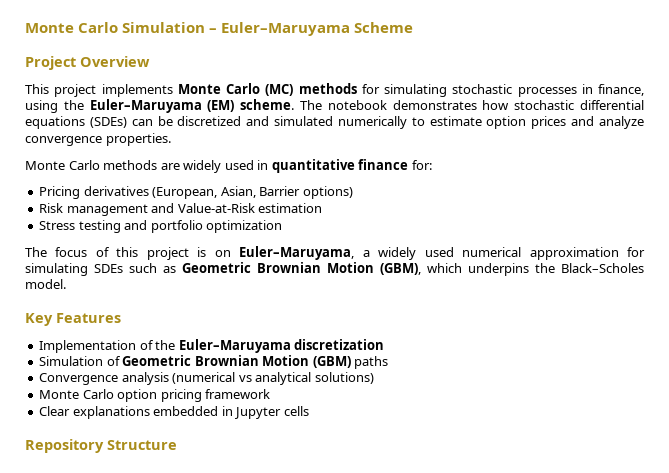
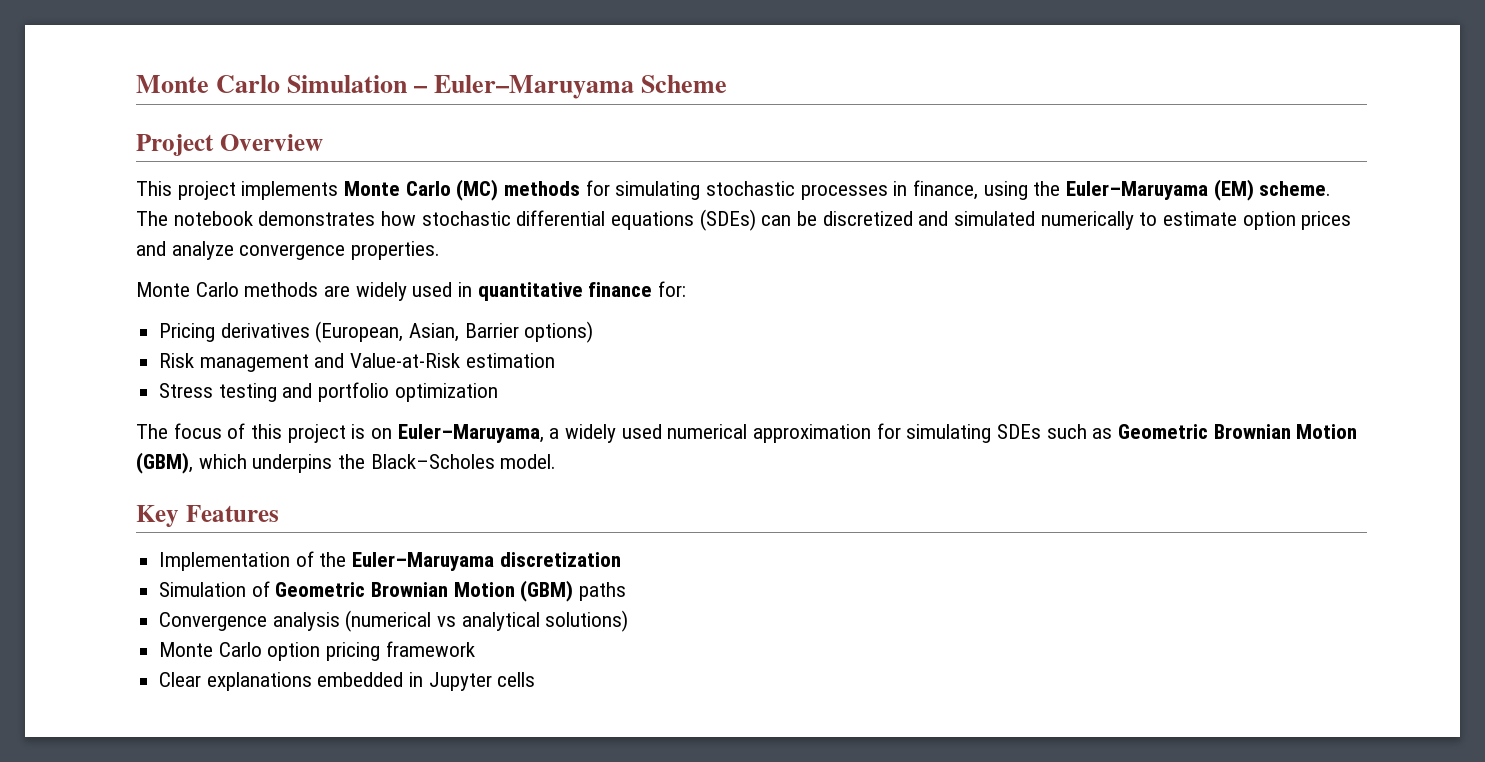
- Repository Structure

